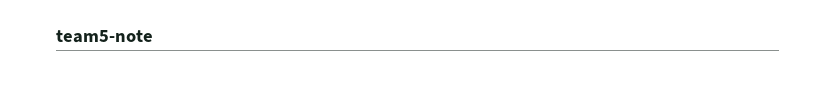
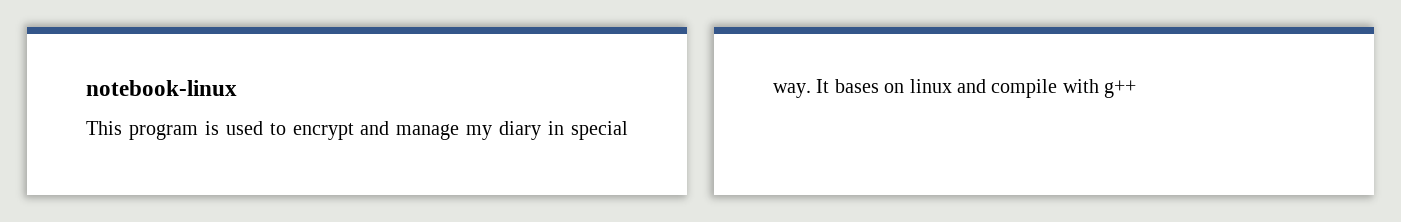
- team5-note
+ notebook-linux
+ This program is used to encrypt and manage my diary in special way. It bases on linux and compile with g++

